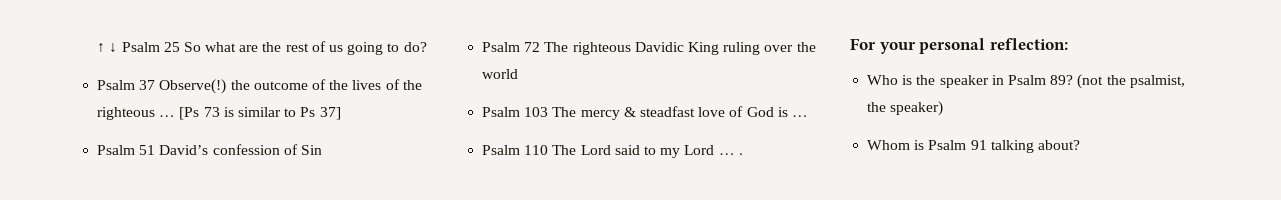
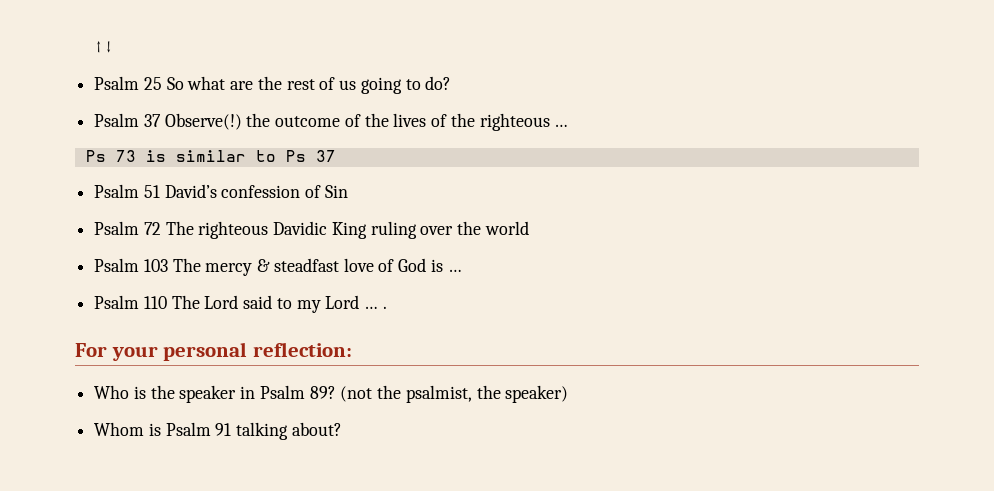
- ↑ ↓ Psalm 25 So what are the rest of us going to do?
+ ↑ ↓
+ Psalm 25 So what are the rest of us going to do?
- Psalm 37 Observe(!) the outcome of the lives of the righteous … [Ps 73 is similar to Ps 37]
+ Psalm 37 Observe(!) the outcome of the lives of the righteous …
+ Ps 73 is similar to Ps 37

